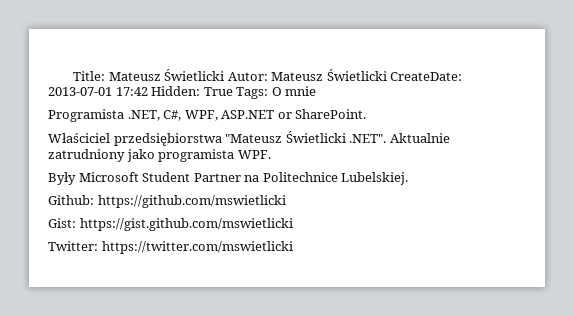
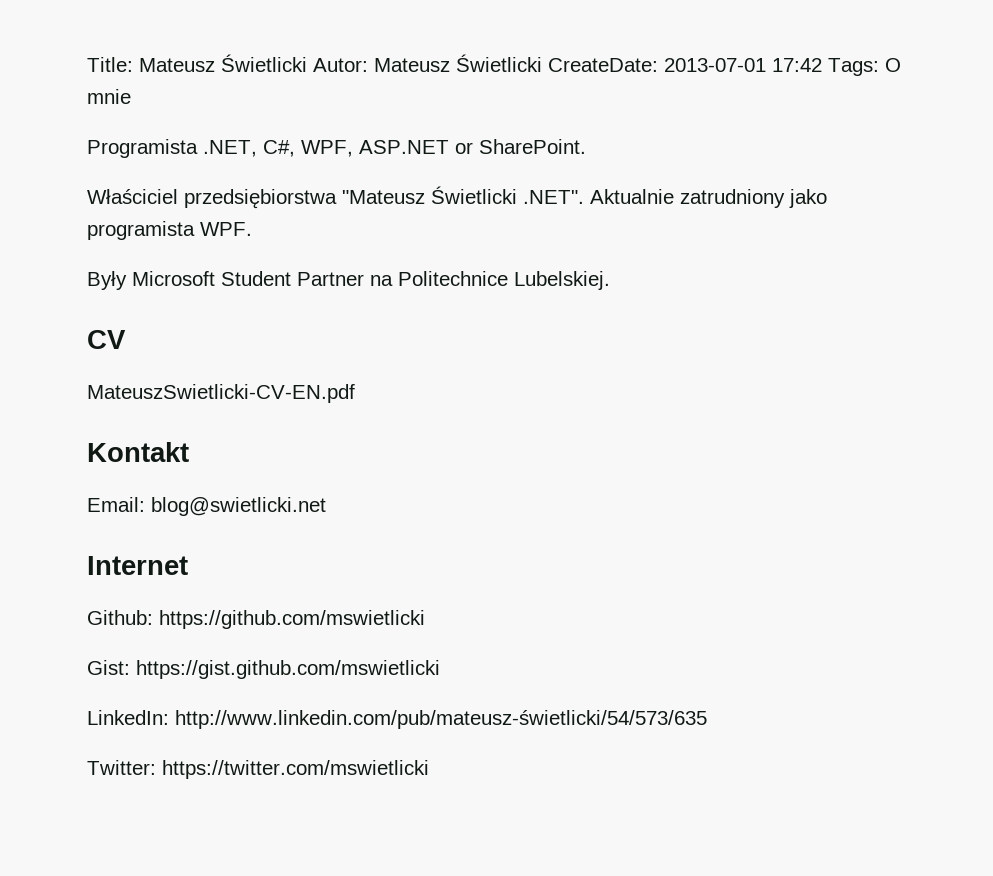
- Title: Mateusz Świetlicki Autor: Mateusz Świetlicki CreateDate: 2013-07-01 17:42 Hidden: True Tags: O mnie
+ Title: Mateusz Świetlicki Autor: Mateusz Świetlicki CreateDate: 2013-07-01 17:42 Tags: O mnie
+ CV
+ MateuszSwietlicki-CV-EN.pdf
+ Kontakt
+ Email: blog@swietlicki.net
+ Internet
+ LinkedIn: http://www.linkedin.com/pub/mateusz-świetlicki/54/573/635

